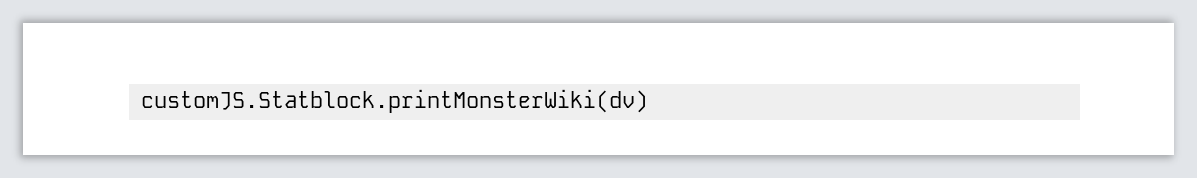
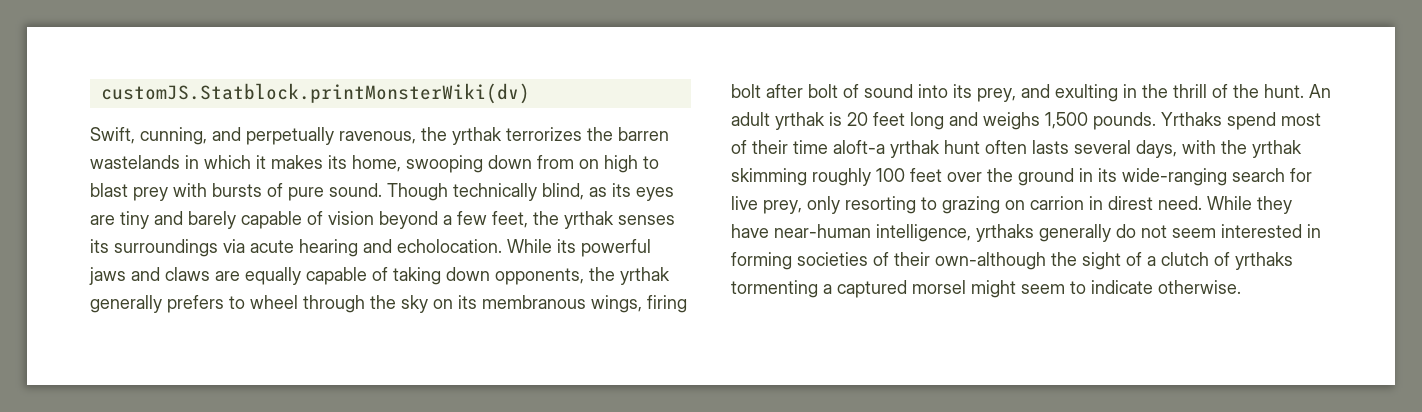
+ Swift, cunning, and perpetually ravenous, the yrthak terrorizes the barren wastelands in which it makes its home, swooping down from on high to blast prey with bursts of pure sound. Though technically blind, as its eyes are tiny and barely capable of vision beyond a few feet, the yrthak senses its surroundings via acute hearing and echolocation. While its powerful jaws and claws are equally capable of taking down opponents, the yrthak generally prefers to wheel through the sky on its membranous wings, firing bolt after bolt of sound into its prey, and exulting in the thrill of the hunt. An adult yrthak is 20 feet long and weighs 1,500 pounds. Yrthaks spend most of their time aloft-a yrthak hunt often lasts several days, with the yrthak skimming roughly 100 feet over the ground in its wide-ranging search for live prey, only resorting to grazing on carrion in direst need. While they have near-human intelligence, yrthaks generally do not seem interested in forming societies of their own-although the sight of a clutch of yrthaks tormenting a captured morsel might seem to indicate otherwise.

